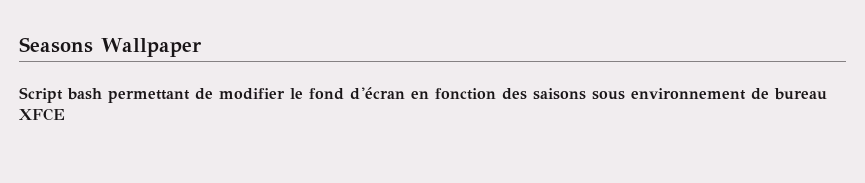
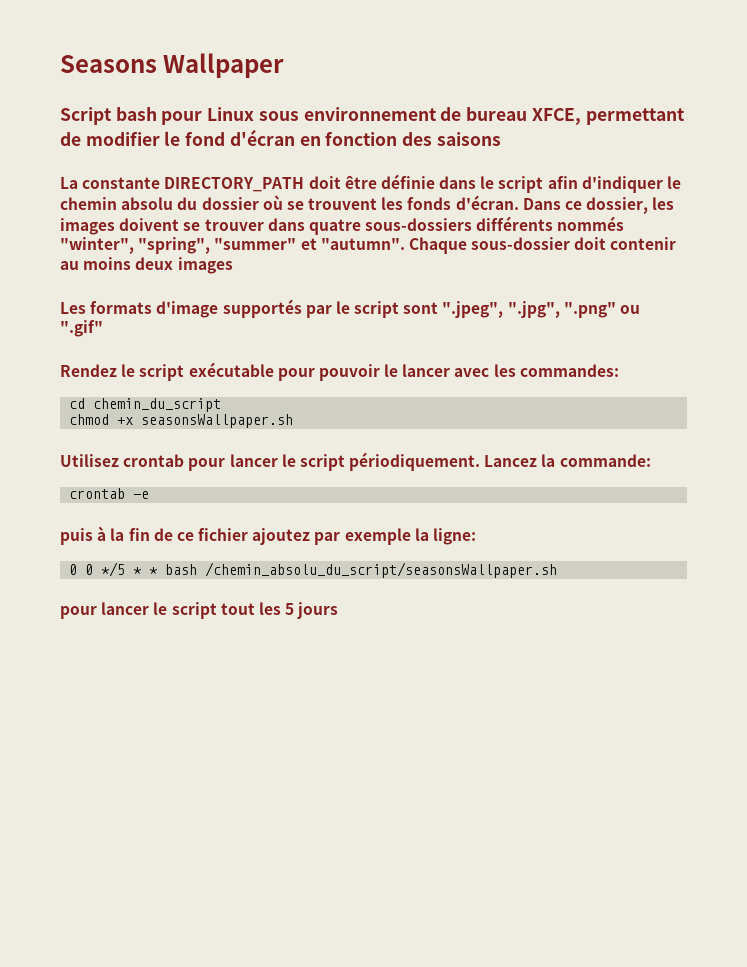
- Script bash permettant de modifier le fond d'écran en fonction des saisons sous environnement de bureau XFCE
+ Script bash pour Linux sous environnement de bureau XFCE, permettant de modifier le fond d'écran en fonction des saisons
+ La constante DIRECTORY_PATH doit être définie dans le script afin d'indiquer le chemin absolu du dossier où se trouvent les fonds d'écran. Dans ce dossier, les images doivent se trouver dans quatre sous-dossiers différents nommés "winter", "spring", "summer" et "autumn". Chaque sous-dossier doit contenir au moins deux images
+ Les formats d'image supportés par le script sont ".jpeg", ".jpg", ".png" ou ".gif"
+ Rendez le script exécutable pour pouvoir le lancer avec les commandes:
+ cd chemin_du_script
+ chmod +x seasonsWallpaper.sh
+ Utilisez crontab pour lancer le script périodiquement. Lancez la commande:
+ crontab -e
+ puis à la fin de ce fichier ajoutez par exemple la ligne:
+ 0 0 */5 * * bash /chemin_absolu_du_script/seasonsWallpaper.sh
+ pour lancer le script tout les 5 jours

